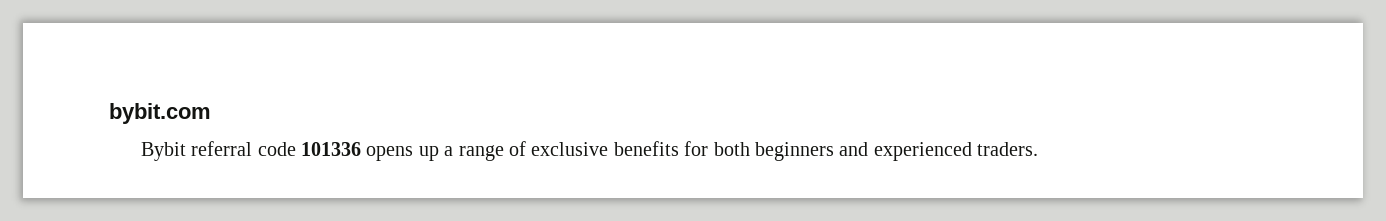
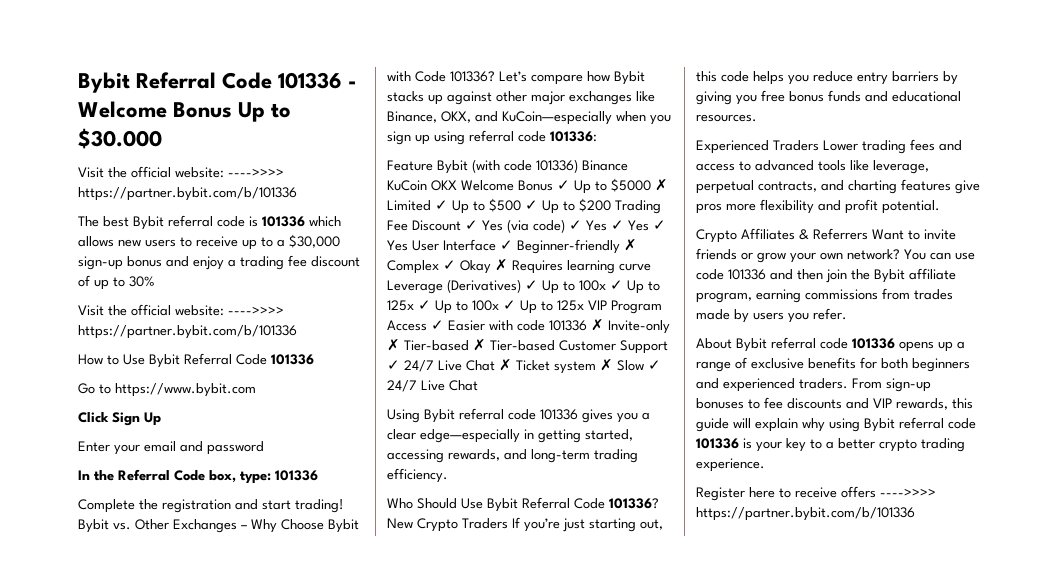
- bybit.com
- Bybit referral code 101336 opens up a range of exclusive benefits for both beginners and experienced traders.
+ Bybit Referral Code 101336 - Welcome Bonus Up to $30.000
+ Visit the official website: ---->>>> https://partner.bybit.com/b/101336
+ The best Bybit referral code is 101336 which allows new users to receive up to a $30,000 sign-up bonus and enjoy a trading fee discount of up to 30%
+ Visit the official website: ---->>>> https://partner.bybit.com/b/101336
+ How to Use Bybit Referral Code 101336
+ Go to https://www.bybit.com
+ Click Sign Up
+ Enter your email and password
+ In the Referral Code box, type: 101336
+ Complete the registration and start trading! Bybit vs. Other Exchanges – Why Choose Bybit with Code 101336? Let’s compare how Bybit stacks up against other major exchanges like Binance, OKX, and KuCoin—especially when you sign up using referral code 101336:
+ Feature Bybit (with code 101336) Binance KuCoin OKX Welcome Bonus ✓ Up to $5000 ✗ Limited ✓ Up to $500 ✓ Up to $200 Trading Fee Discount ✓ Yes (via code) ✓ Yes ✓ Yes ✓ Yes User Interface ✓ Beginner-friendly ✗ Complex ✓ Okay ✗ Requires learning curve Leverage (Derivatives) ✓ Up to 100x ✓ Up to 125x ✓ Up to 100x ✓ Up to 125x VIP Program Access ✓ Easier with code 101336 ✗ Invite-only ✗ Tier-based ✗ Tier-based Customer Support ✓ 24/7 Live Chat ✗ Ticket system ✗ Slow ✓ 24/7 Live Chat
+ Using Bybit referral code 101336 gives you a clear edge—especially in getting started, accessing rewards, and long-term trading efficiency.
+ Who Should Use Bybit Referral Code 101336? New Crypto Traders If you’re just starting out, this code helps you reduce entry barriers by giving you free bonus funds and educational resources.
+ Experienced Traders Lower trading fees and access to advanced tools like leverage, perpetual contracts, and charting features give pros more flexibility and profit potential.
+ Crypto Affiliates & Referrers Want to invite friends or grow your own network? You can use code 101336 and then join the Bybit affiliate program, earning commissions from trades made by users you refer.
+ About Bybit referral code 101336 opens up a range of exclusive benefits for both beginners and experienced traders.
+ From sign-up bonuses to fee discounts and VIP rewards, this guide will explain why using Bybit referral code 101336 is your key to a better crypto trading experience.
+ Register here to receive offers ---->>>> https://partner.bybit.com/b/101336

